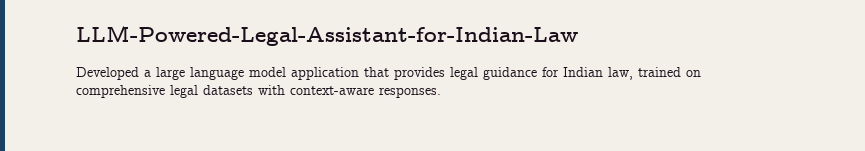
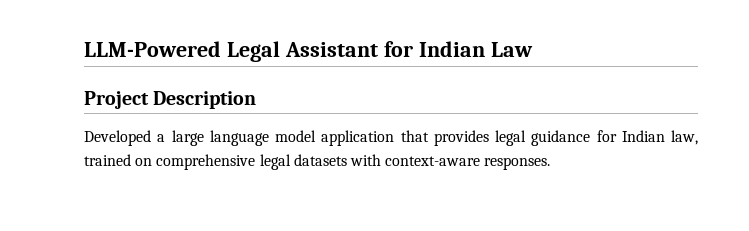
- LLM-Powered-Legal-Assistant-for-Indian-Law
+ LLM-Powered Legal Assistant for Indian Law
+ Project Description

